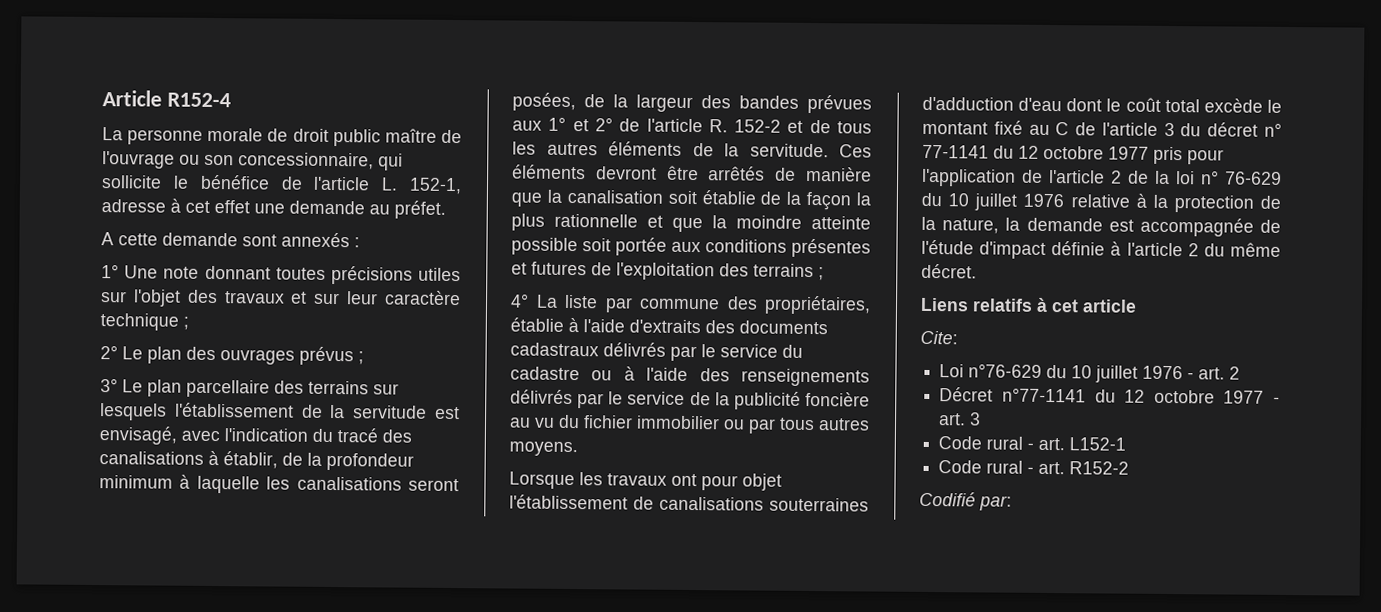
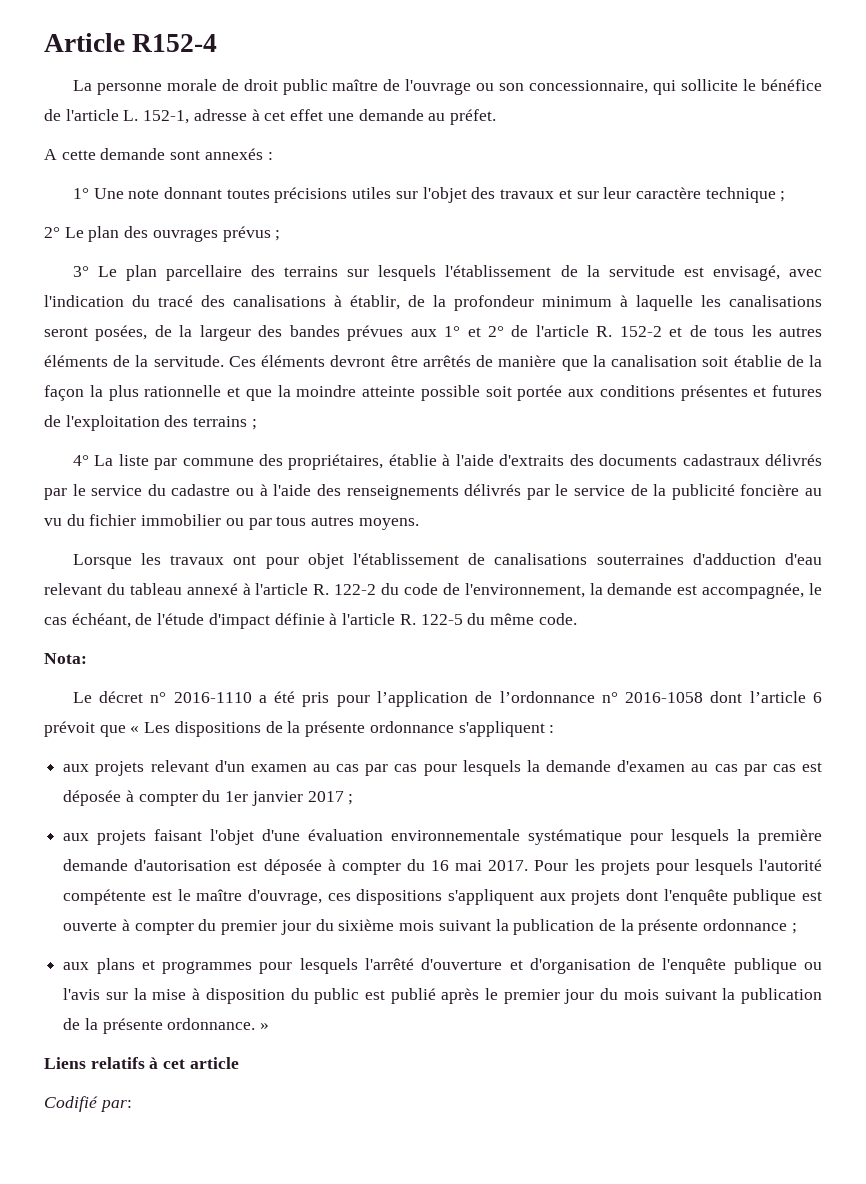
- Lorsque les travaux ont pour objet l'établissement de canalisations souterraines d'adduction d'eau dont le coût total excède le montant fixé au C de l'article 3 du décret n° 77-1141 du 12 octobre 1977 pris pour l'application de l'article 2 de la loi n° 76-629 du 10 juillet 1976 relative à la protection de la nature, la demande est accompagnée de l'étude d'impact définie à l'article 2 du même décret.
+ Lorsque les travaux ont pour objet l'établissement de canalisations souterraines d'adduction d'eau relevant du tableau annexé à l'article R. 122-2 du code de l'environnement, la demande est accompagnée, le cas échéant, de l'étude d'impact définie à l'article R. 122-5 du même code.
+ Nota:
+ Le décret n° 2016-1110 a été pris pour l’application de l’ordonnance n° 2016-1058 dont l’article 6 prévoit que « Les dispositions de la présente ordonnance s'appliquent :
+ aux projets relevant d'un examen au cas par cas pour lesquels la demande d'examen au cas par cas est déposée à compter du 1er janvier 2017 ;
+ aux projets faisant l'objet d'une évaluation environnementale systématique pour lesquels la première demande d'autorisation est déposée à compter du 16 mai 2017. Pour les projets pour lesquels l'autorité compétente est le maître d'ouvrage, ces dispositions s'appliquent aux projets dont l'enquête publique est ouverte à compter du premier jour du sixième mois suivant la publication de la présente ordonnance ;
+ aux plans et programmes pour lesquels l'arrêté d'ouverture et d'organisation de l'enquête publique ou l'avis sur la mise à disposition du public est publié après le premier jour du mois suivant la publication de la présente ordonnance. »
- Cite:
- Loi n°76-629 du 10 juillet 1976 - art. 2
- Décret n°77-1141 du 12 octobre 1977 - art. 3
- Code rural - art. L152-1
- Code rural - art. R152-2

